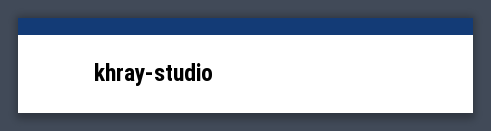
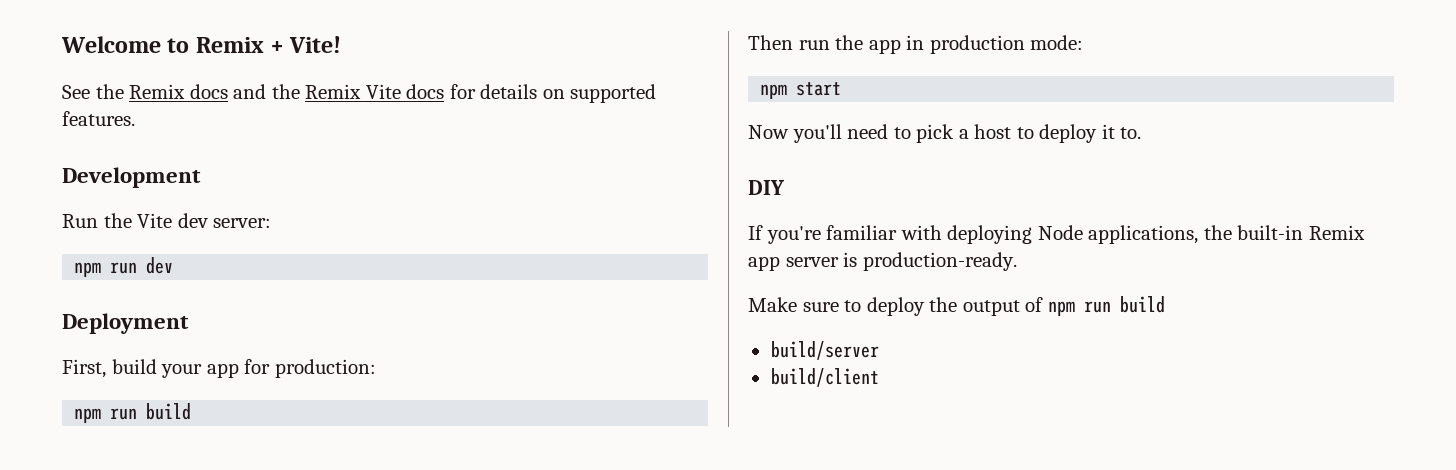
- khray-studio
+ Welcome to Remix + Vite!
+ See the Remix docs and the Remix Vite docs for details on supported features.
+ Development
+ Run the Vite dev server:
+ npm run dev
+ Deployment
+ First, build your app for production:
+ npm run build
+ Then run the app in production mode:
+ npm start
+ Now you'll need to pick a host to deploy it to.
+ DIY
+ If you're familiar with deploying Node applications, the built-in Remix app server is production-ready.
+ Make sure to deploy the output of npm run build
+ build/server
+ build/client

